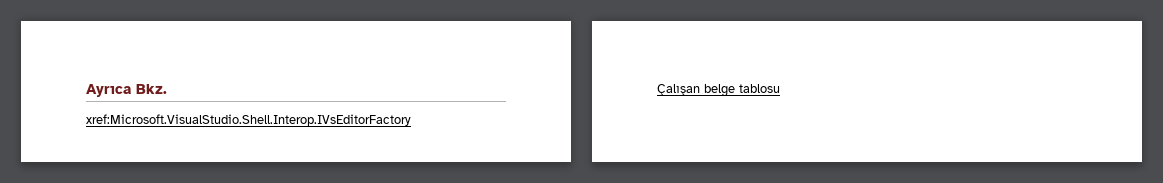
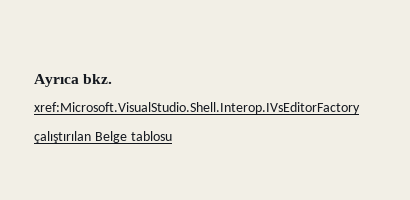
- Ayrıca Bkz.
+ Ayrıca bkz.
- Çalışan belge tablosu
+ çalıştırılan Belge tablosu

